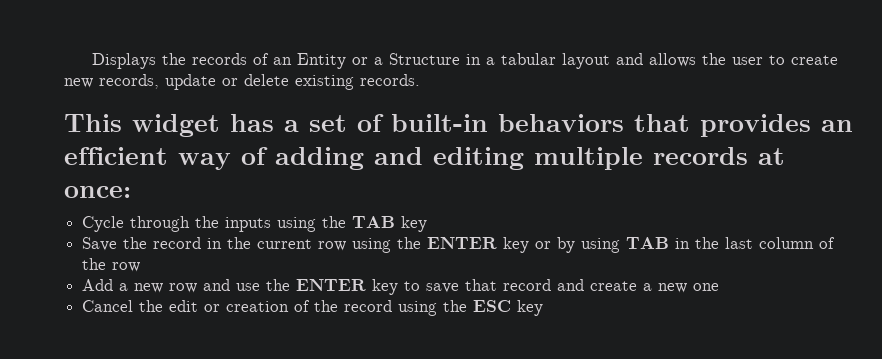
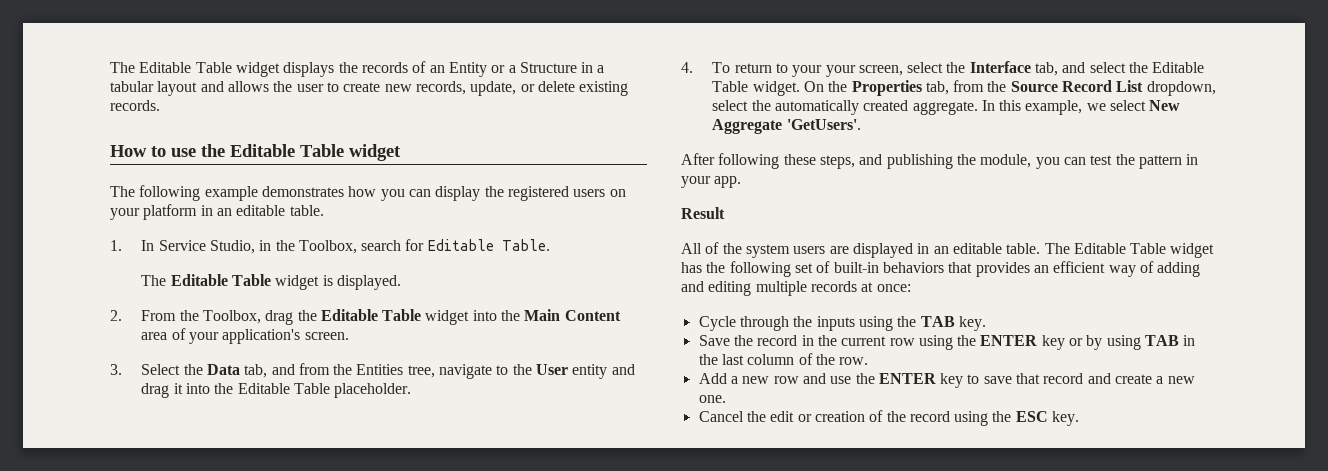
- Displays the records of an Entity or a Structure in a tabular layout and allows the user to create new records, update or delete existing records.
+ The Editable Table widget displays the records of an Entity or a Structure in a tabular layout and allows the user to create new records, update, or delete existing records.
- This widget has a set of built-in behaviors that provides an efficient way of adding and editing multiple records at once:
+ How to use the Editable Table widget
+ The following example demonstrates how you can display the registered users on your platform in an editable table.
+ 1. In Service Studio, in the Toolbox, search for Editable Table.
+ The Editable Table widget is displayed.
+ 2. From the Toolbox, drag the Editable Table widget into the Main Content area of your application's screen.
+ 3. Select the Data tab, and from the Entities tree, navigate to the User entity and drag it into the Editable Table placeholder.
+ 4. To return to your your screen, select the Interface tab, and select the Editable Table widget. On the Properties tab, from the Source Record List dropdown, select the automatically created aggregate. In this example, we select New Aggregate 'GetUsers'.
+ After following these steps, and publishing the module, you can test the pattern in your app.
+ Result
+ All of the system users are displayed in an editable table. The Editable Table widget has the following set of built-in behaviors that provides an efficient way of adding and editing multiple records at once:
- Cycle through the inputs using the TAB key
+ Cycle through the inputs using the TAB key.
- Save the record in the current row using the ENTER key or by using TAB in the last column of the row
+ Save the record in the current row using the ENTER key or by using TAB in the last column of the row.
- Add a new row and use the ENTER key to save that record and create a new one
+ Add a new row and use the ENTER key to save that record and create a new one.
- Cancel the edit or creation of the record using the ESC key
+ Cancel the edit or creation of the record using the ESC key.

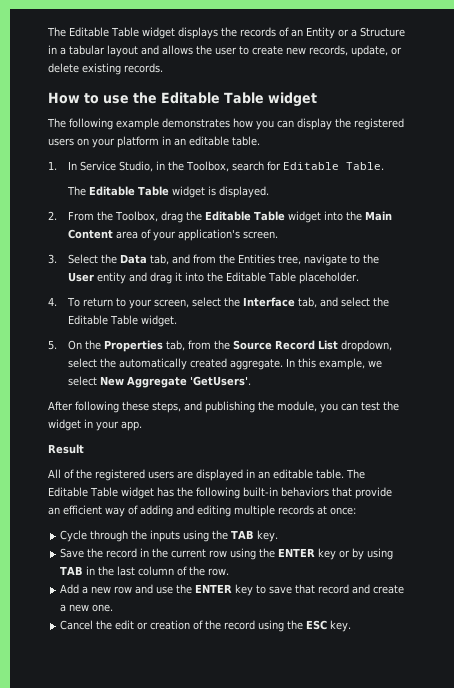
- 4. To return to your your screen, select the Interface tab, and select the Editable Table widget. On the Properties tab, from the Source Record List dropdown, select the automatically created aggregate.
+ 4. To return to your screen, select the Interface tab, and select the Editable Table widget.
+ 5. On the Properties tab, from the Source Record List dropdown, select the automatically created aggregate.
- After following these steps, and publishing the module, you can test the pattern in your app.
+ After following these steps, and publishing the module, you can test the widget in your app.
- All of the system users are displayed in an editable table.
+ All of the registered users are displayed in an editable table.
- The Editable Table widget has the following set of built-in behaviors that provides an efficient way of adding and editing multiple records at once:
+ The Editable Table widget has the following built-in behaviors that provide an efficient way of adding and editing multiple records at once:

